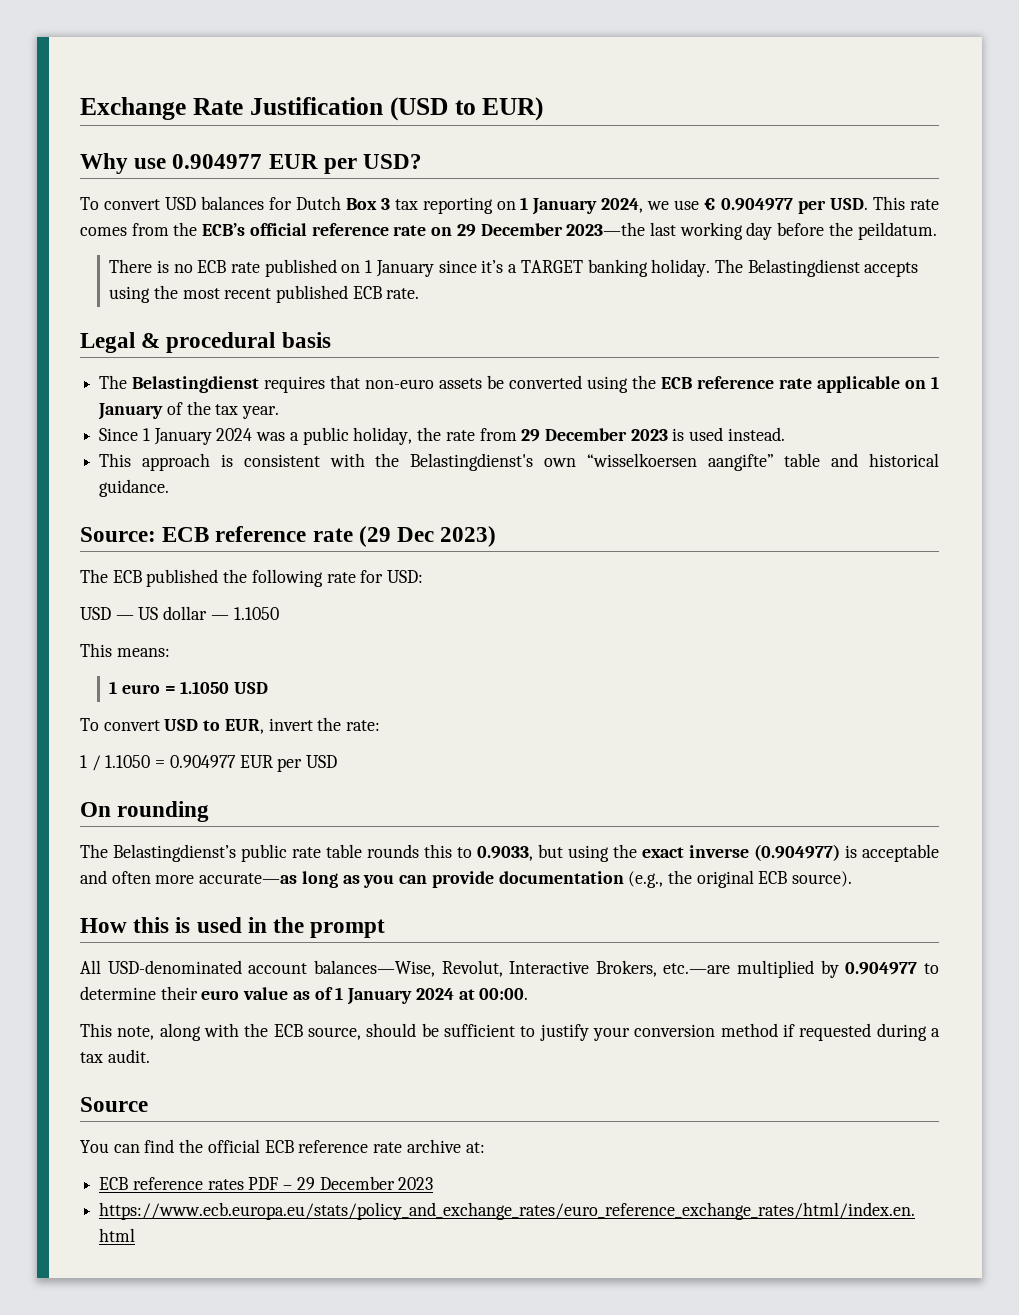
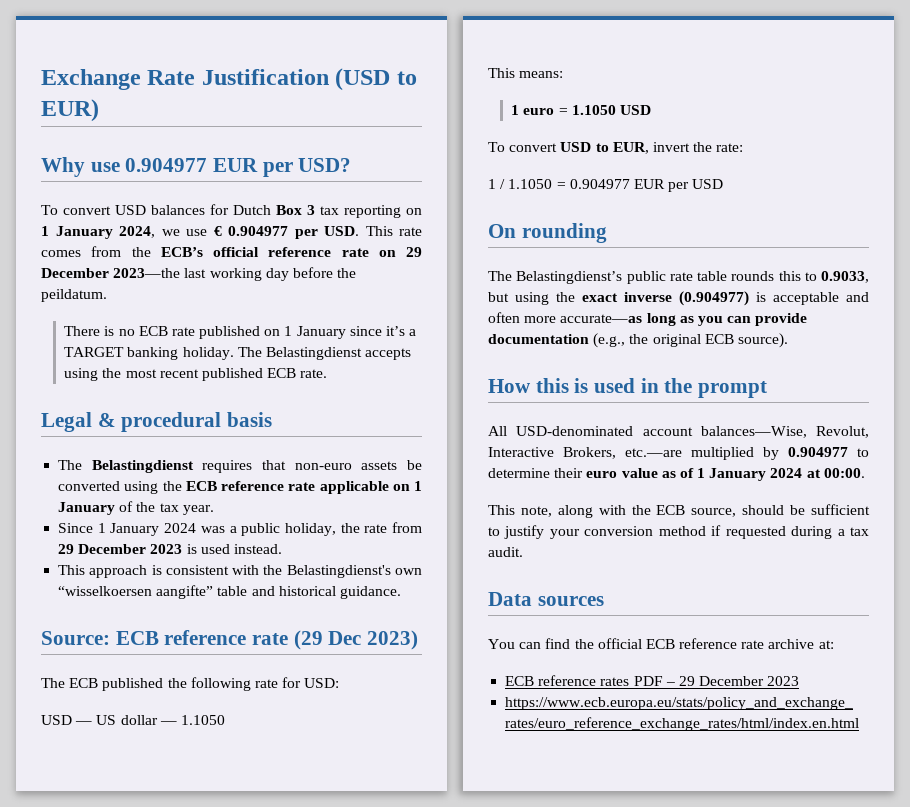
- Source
+ Data sources

